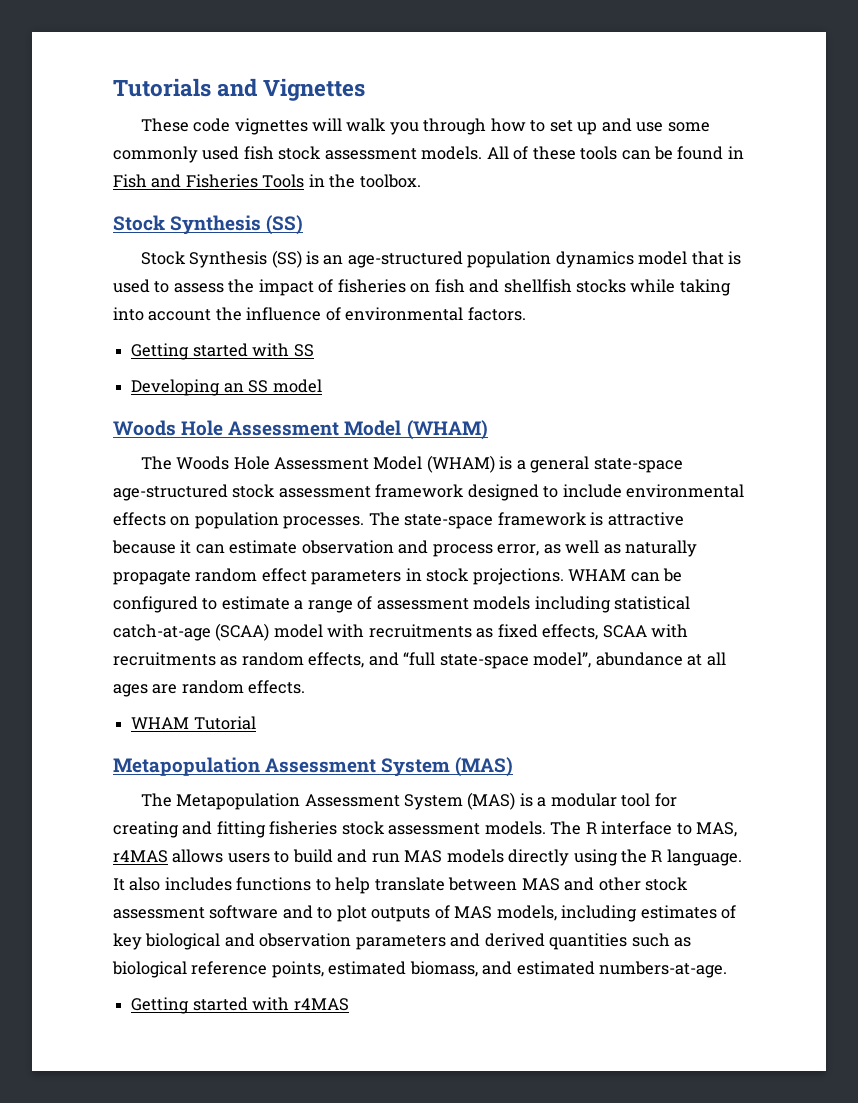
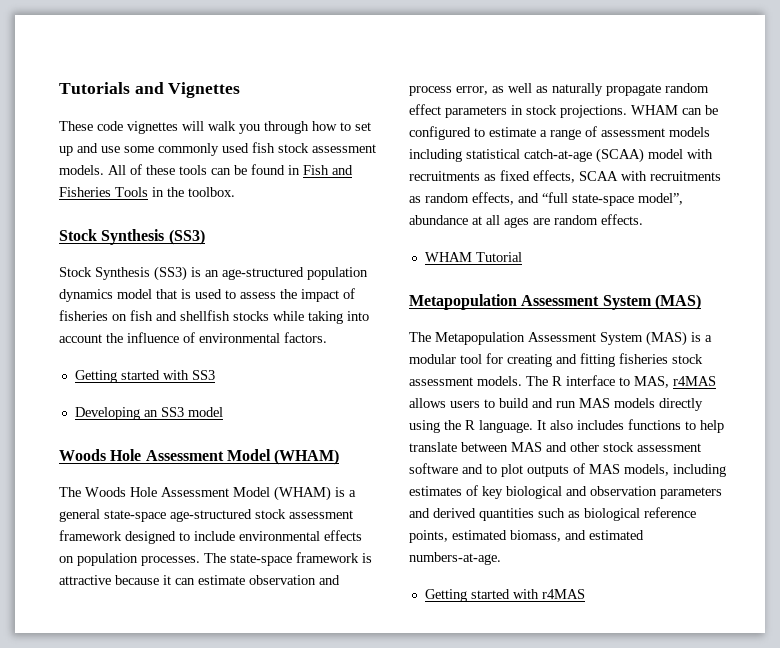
  All of these tools can be found in Fish and Fisheries Tools in the toolbox.
- Stock Synthesis (SS)
- Stock Synthesis (SS) is an age-structured population dynamics model that is used to assess the impact of fisheries on fish and shellfish stocks while taking into account the influence of environmental factors.
+ Stock Synthesis (SS3)
+ Stock Synthesis (SS3) is an age-structured population dynamics model that is used to assess the impact of fisheries on fish and shellfish stocks while taking into account the influence of environmental factors.
- Getting started with SS
+ Getting started with SS3
- Developing an SS model
+ Developing an SS3 model

